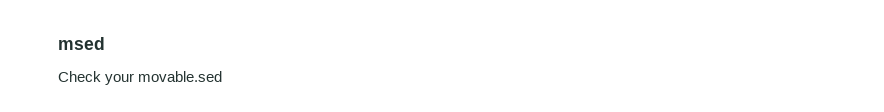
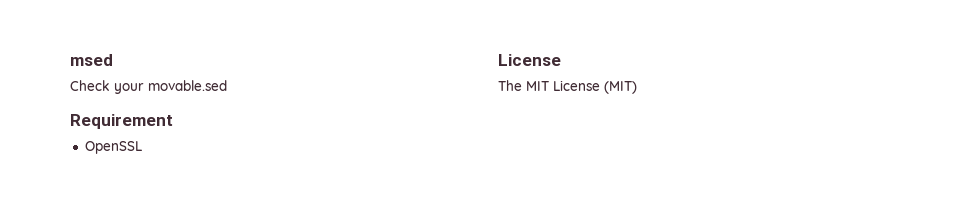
+ Requirement
+ OpenSSL
+ License
+ The MIT License (MIT)

